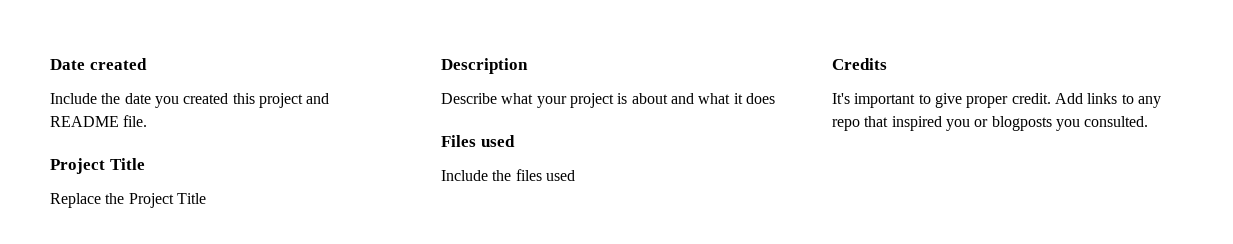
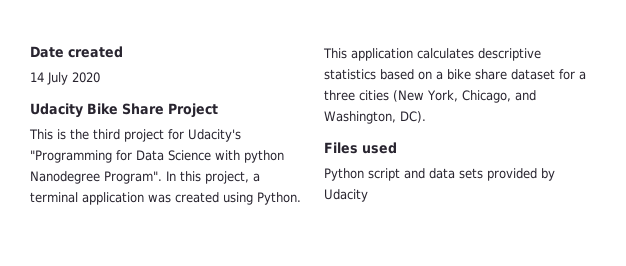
- Include the date you created this project and README file.
- Project Title
- Replace the Project Title
- Description
- Describe what your project is about and what it does
+ 14 July 2020
+ Udacity Bike Share Project
+ This is the third project for Udacity's "Programming for Data Science with python Nanodegree Program". In this project, a terminal application was created using Python. This application calculates descriptive statistics based on a bike share dataset for a three cities (New York, Chicago, and Washington, DC).
  Files used
- Include the files used
- Credits
- It's important to give proper credit. Add links to any repo that inspired you or blogposts you consulted.
+ Python script and data sets provided by Udacity

